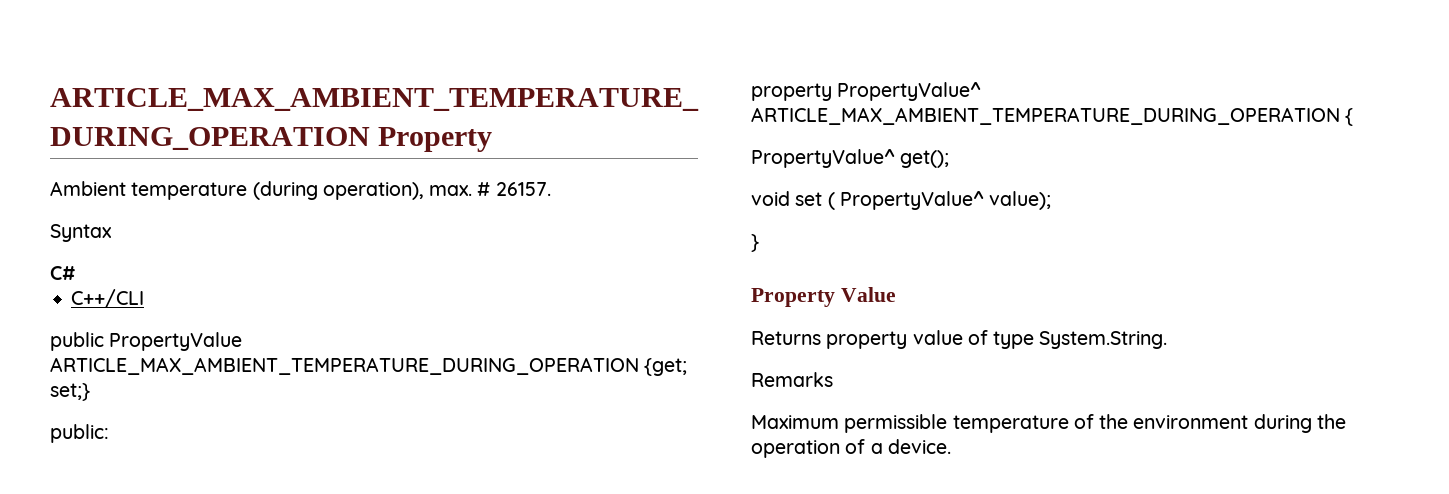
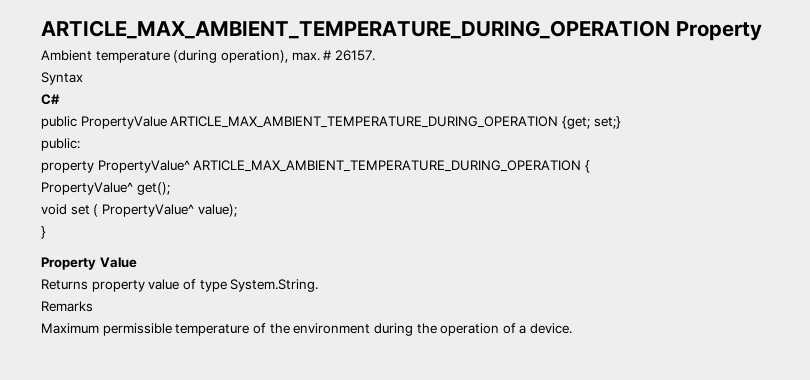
- C++/CLI

